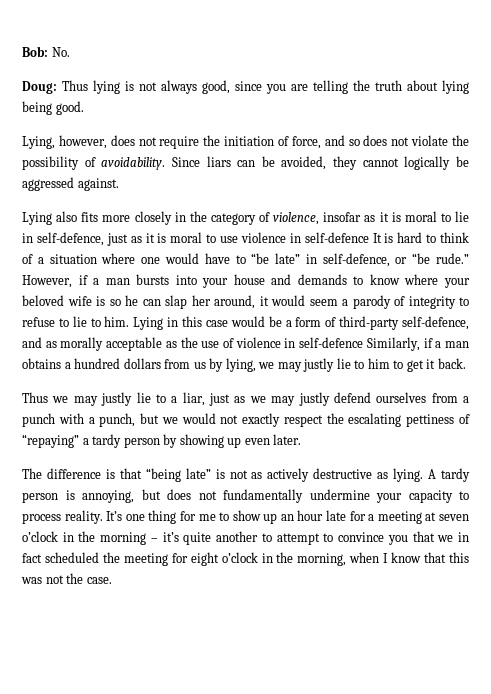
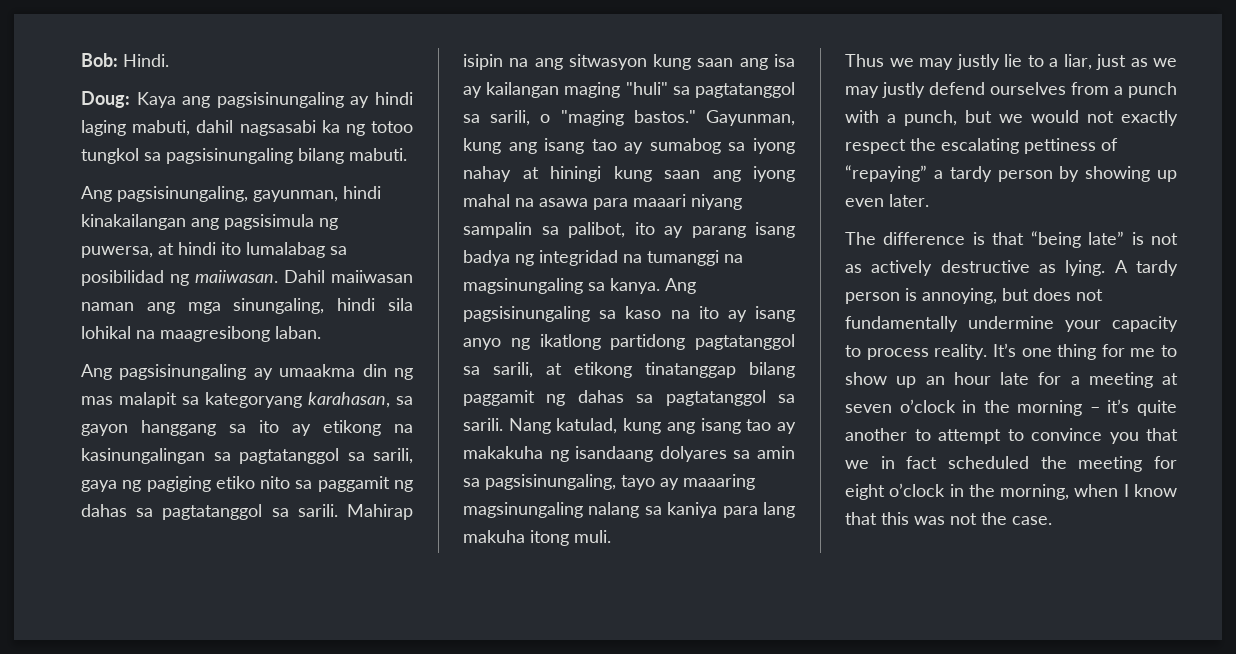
- Bob: No.
+ Bob: Hindi.
- Doug: Thus lying is not always good, since you are telling the truth about lying being good.
- Lying, however, does not require the initiation of force, and so does not violate the possibility of avoidability. Since liars can be avoided, they cannot logically be aggressed against.
- Lying also fits more closely in the category of violence, insofar as it is moral to lie in self-defence, just as it is moral to use violence in self-defence It is hard to think of a situation where one would have to “be late” in self-defence, or “be rude.” However, if a man bursts into your house and demands to know where your beloved wife is so he can slap her around, it would seem a parody of integrity to refuse to lie to him. Lying in this case would be a form of third-party self-defence, and as morally acceptable as the use of violence in self-defence Similarly, if a man obtains a hundred dollars from us by lying, we may justly lie to him to get it back.
+ Doug: Kaya ang pagsisinungaling ay hindi laging mabuti, dahil nagsasabi ka ng totoo tungkol sa pagsisinungaling bilang mabuti.
+ Ang pagsisinungaling, gayunman, hindi kinakailangan ang pagsisimula ng puwersa, at hindi ito lumalabag sa posibilidad ng maiiwasan. Dahil maiiwasan naman ang mga sinungaling, hindi sila lohikal na maagresibong laban.
+ Ang pagsisinungaling ay umaakma din ng mas malapit sa kategoryang karahasan, sa gayon hanggang sa ito ay etikong na kasinungalingan sa pagtatanggol sa sarili, gaya ng pagiging etiko nito sa paggamit ng dahas sa pagtatanggol sa sarili. Mahirap isipin na ang sitwasyon kung saan ang isa ay kailangan maging "huli" sa pagtatanggol sa sarili, o "maging bastos." Gayunman, kung ang isang tao ay sumabog sa iyong nahay at hiningi kung saan ang iyong mahal na asawa para maaari niyang sampalin sa palibot, ito ay parang isang badya ng integridad na tumanggi na magsinungaling sa kanya. Ang pagsisinungaling sa kaso na ito ay isang anyo ng ikatlong partidong pagtatanggol sa sarili, at etikong tinatanggap bilang paggamit ng dahas sa pagtatanggol sa sarili. Nang katulad, kung ang isang tao ay makakuha ng isandaang dolyares sa amin sa pagsisinungaling, tayo ay maaaring magsinungaling nalang sa kaniya para lang makuha itong muli.

